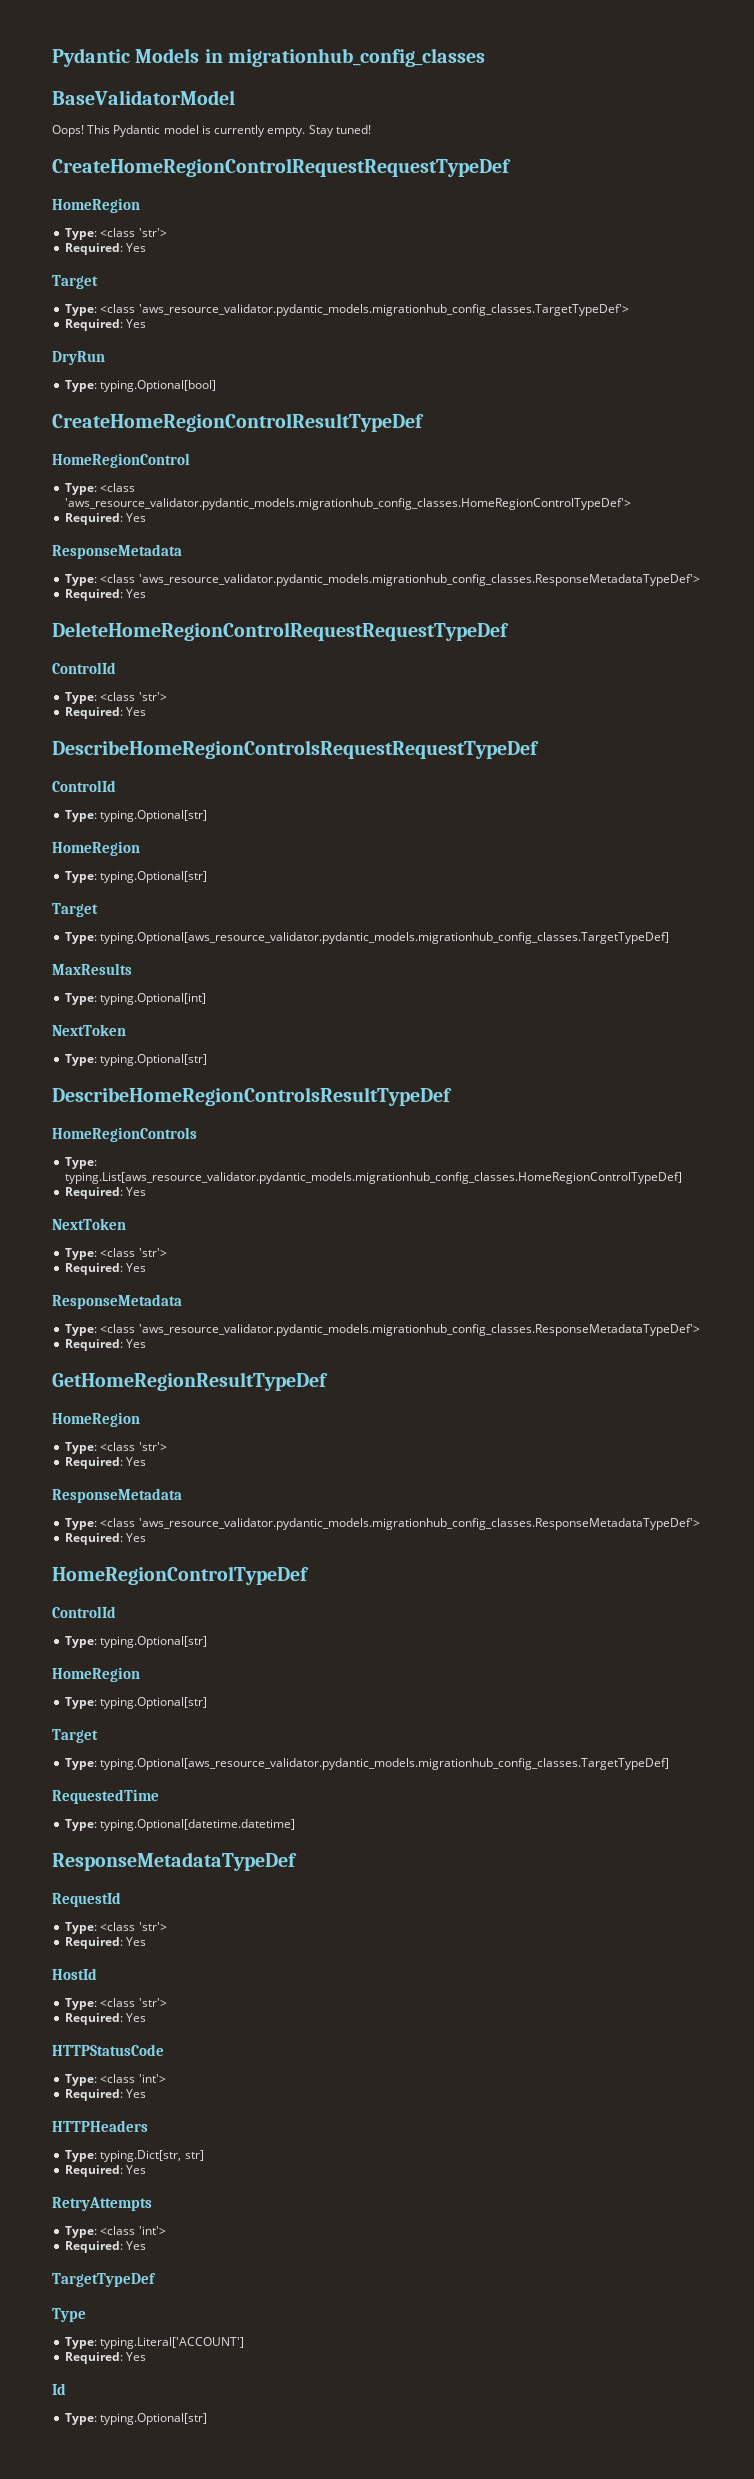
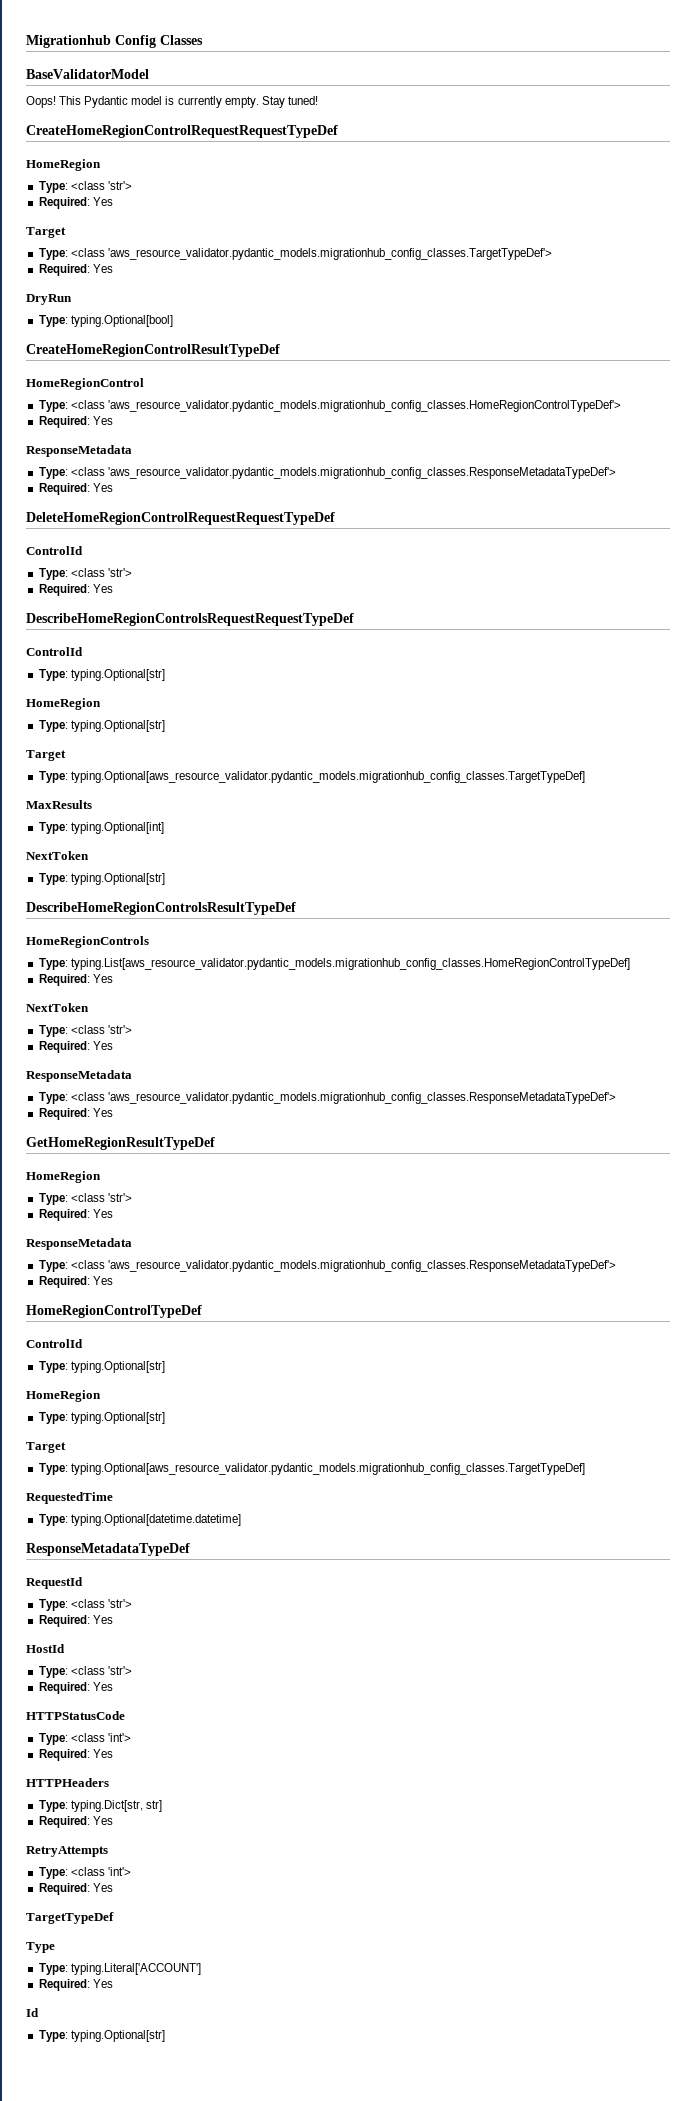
- Pydantic Models in migrationhub_config_classes
+ Migrationhub Config Classes

